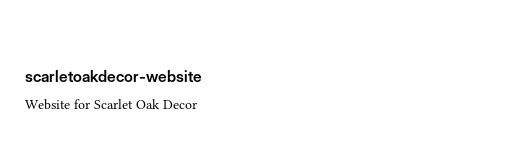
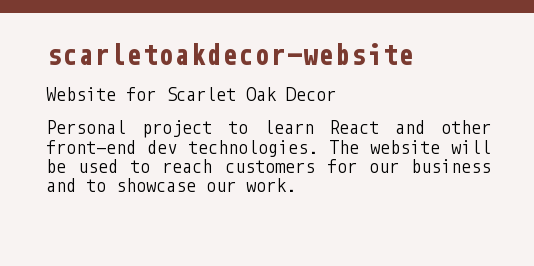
+ Personal project to learn React and other front-end dev technologies. The website will be used to reach customers for our business and to showcase our work.

